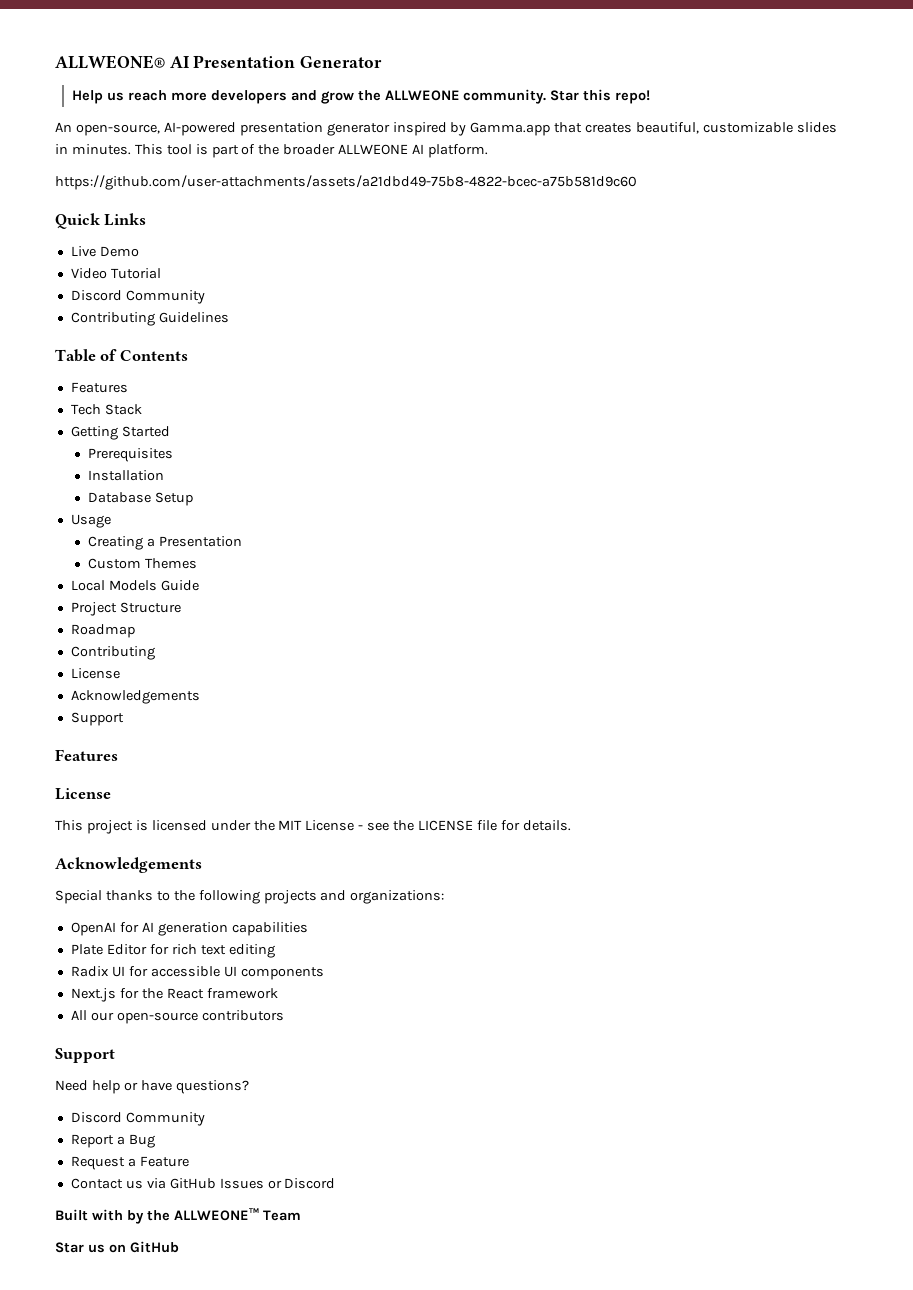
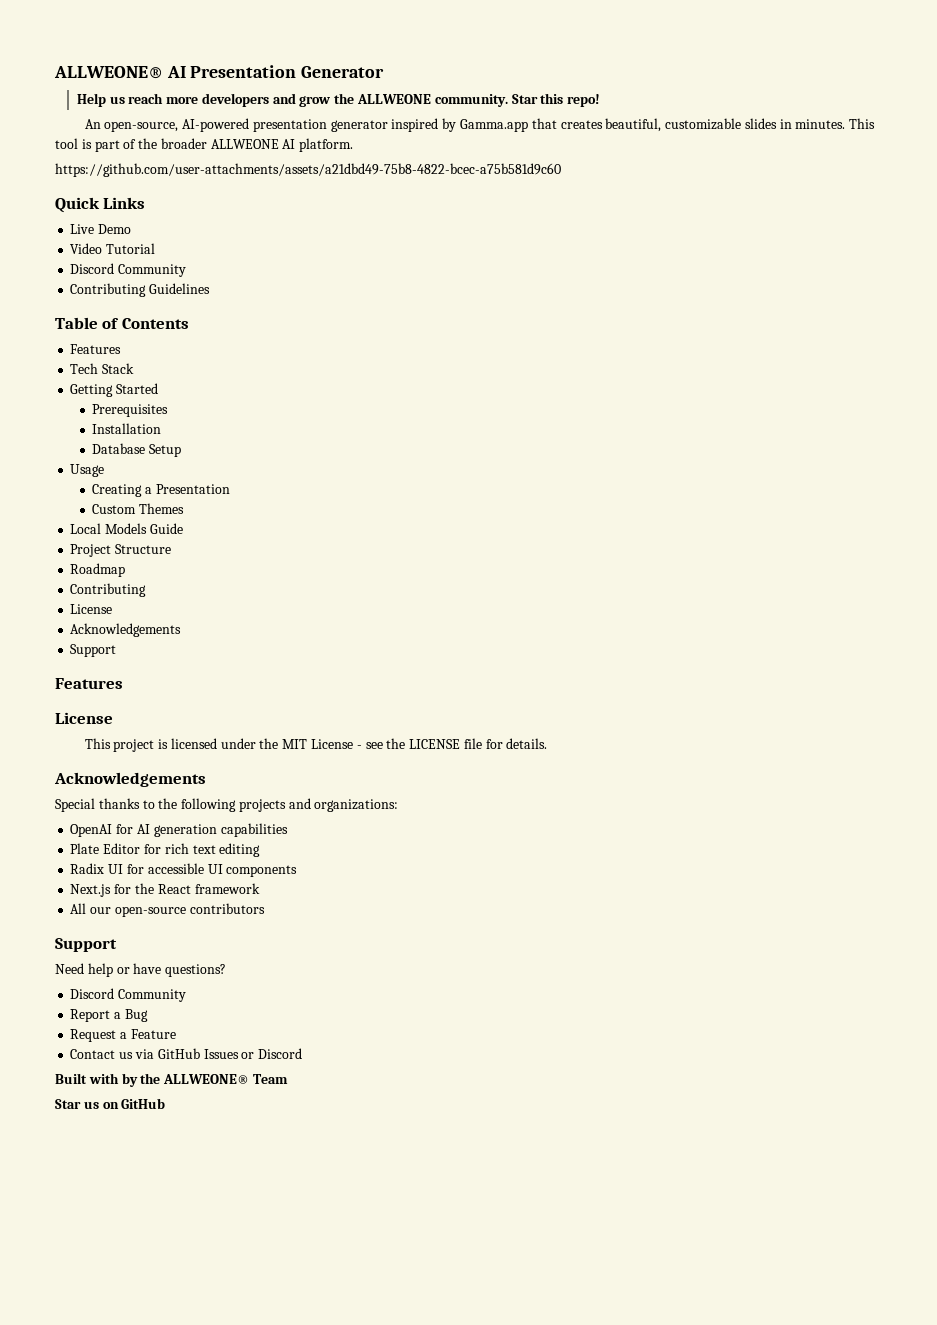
- Built with by the ALLWEONE™ Team
+ Built with by the ALLWEONE® Team

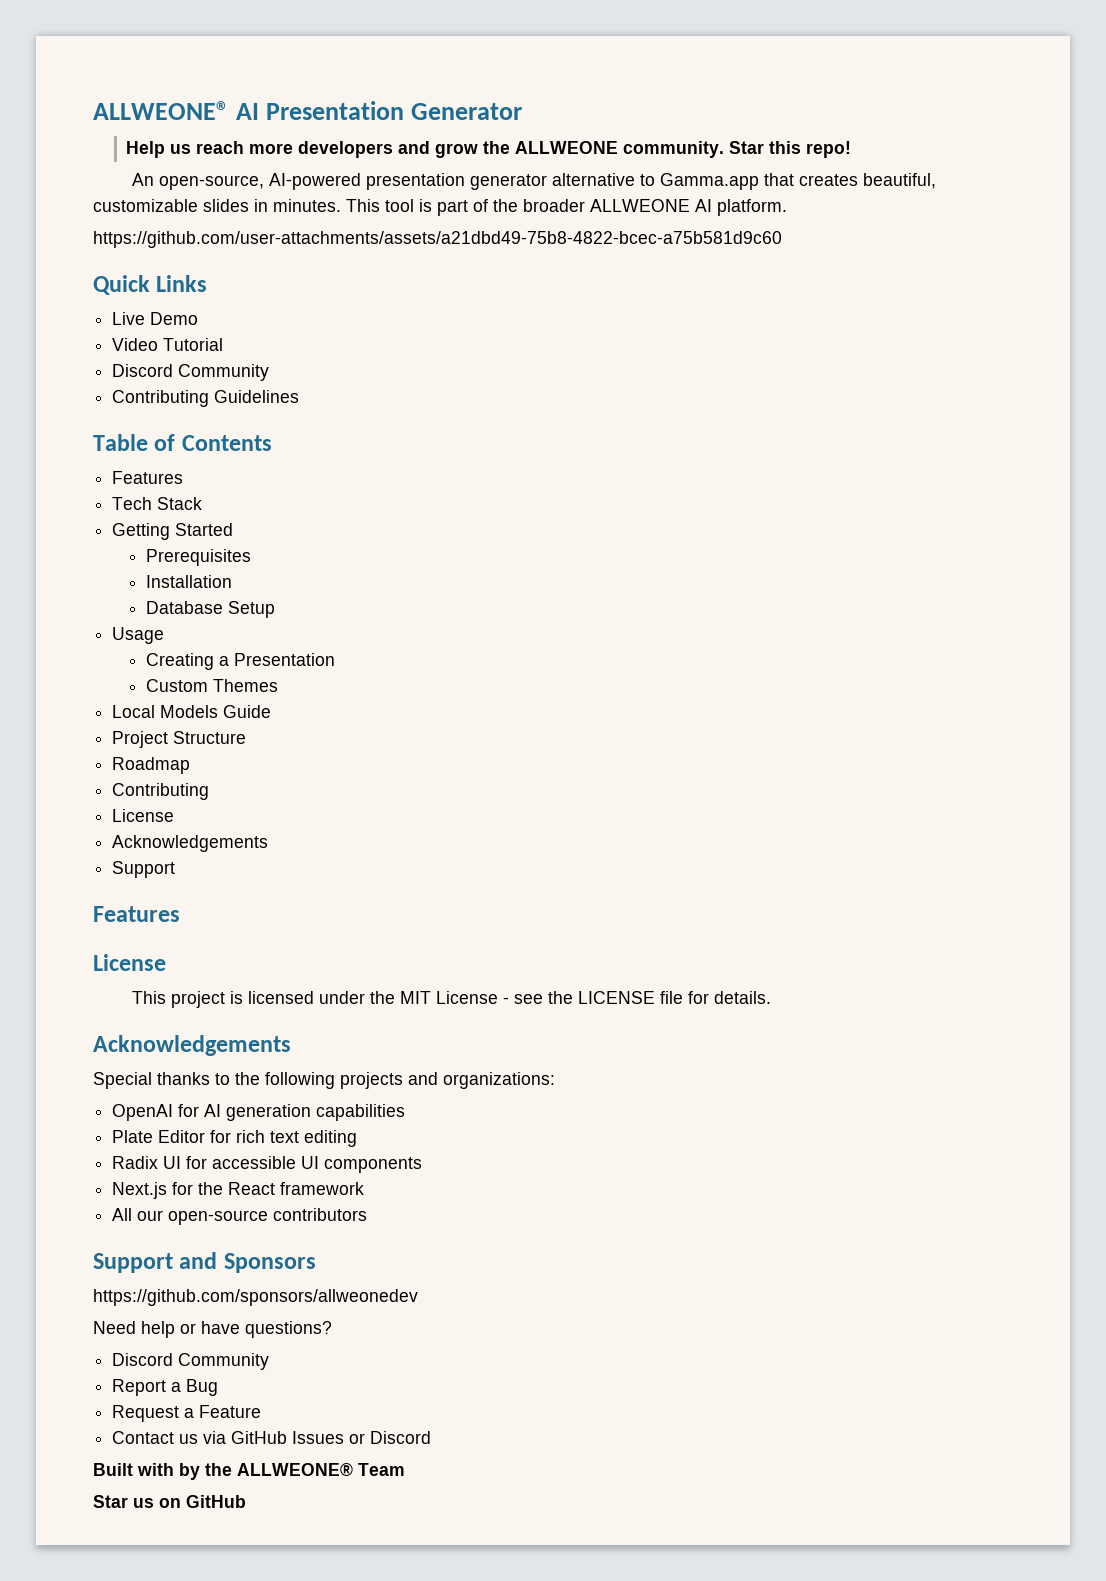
- An open-source, AI-powered presentation generator inspired by Gamma.app that creates beautiful, customizable slides in minutes.
+ An open-source, AI-powered presentation generator alternative to Gamma.app that creates beautiful, customizable slides in minutes.
  All our open-source contributors
- Support
+ Support and Sponsors
+ https://github.com/sponsors/allweonedev

